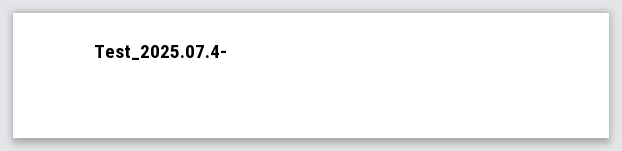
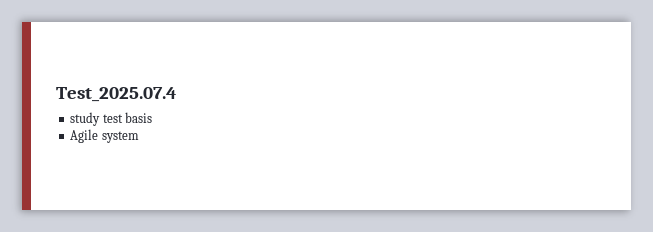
- Test_2025.07.4-
+ Test_2025.07.4
+ study test basis
+ Agile system

